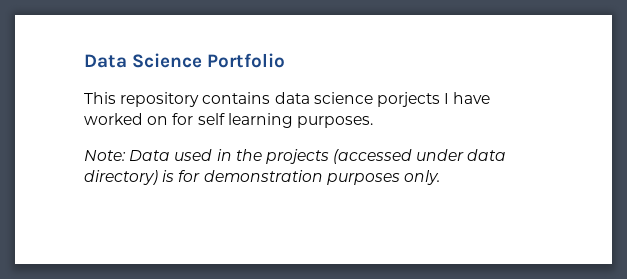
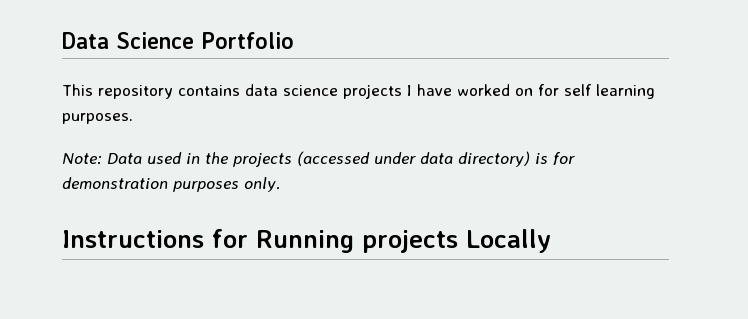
- This repository contains data science porjects I have worked on for self learning purposes.
+ This repository contains data science projects I have worked on for self learning purposes.
+ Instructions for Running projects Locally

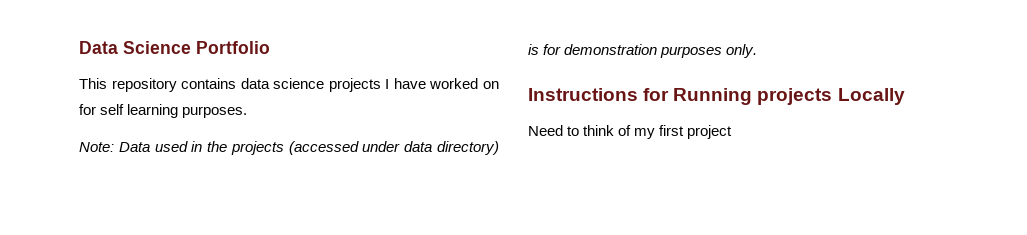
+ Need to think of my first project

